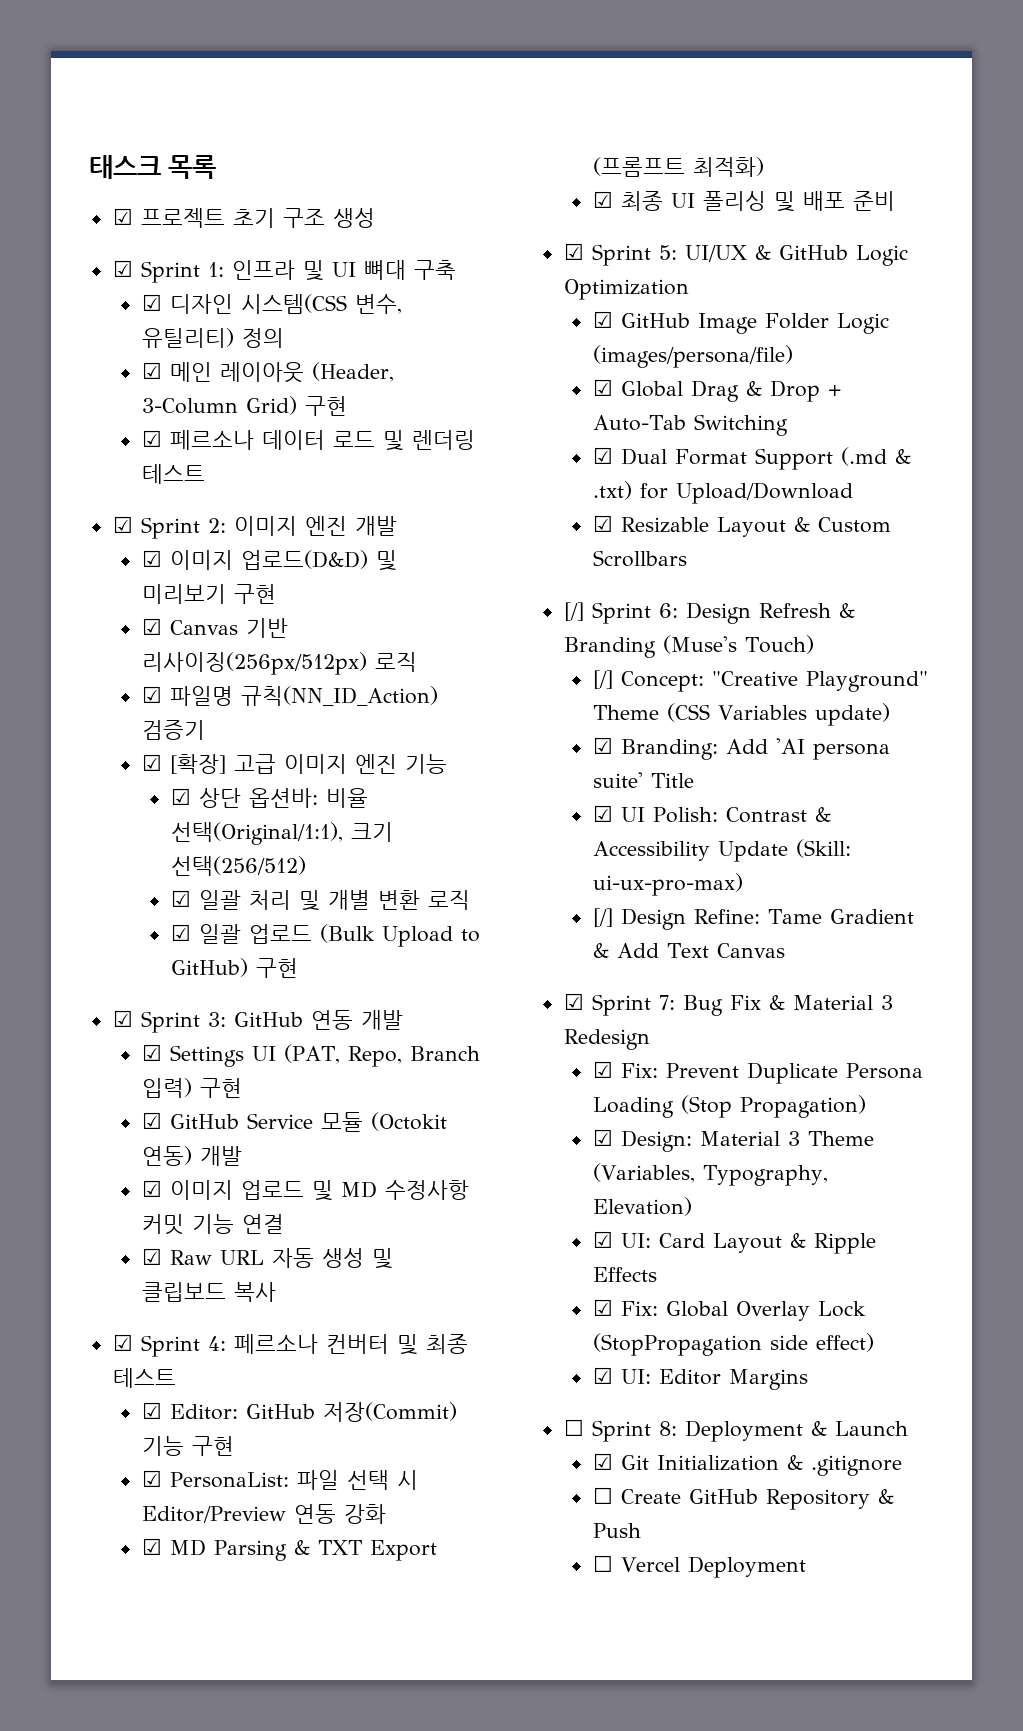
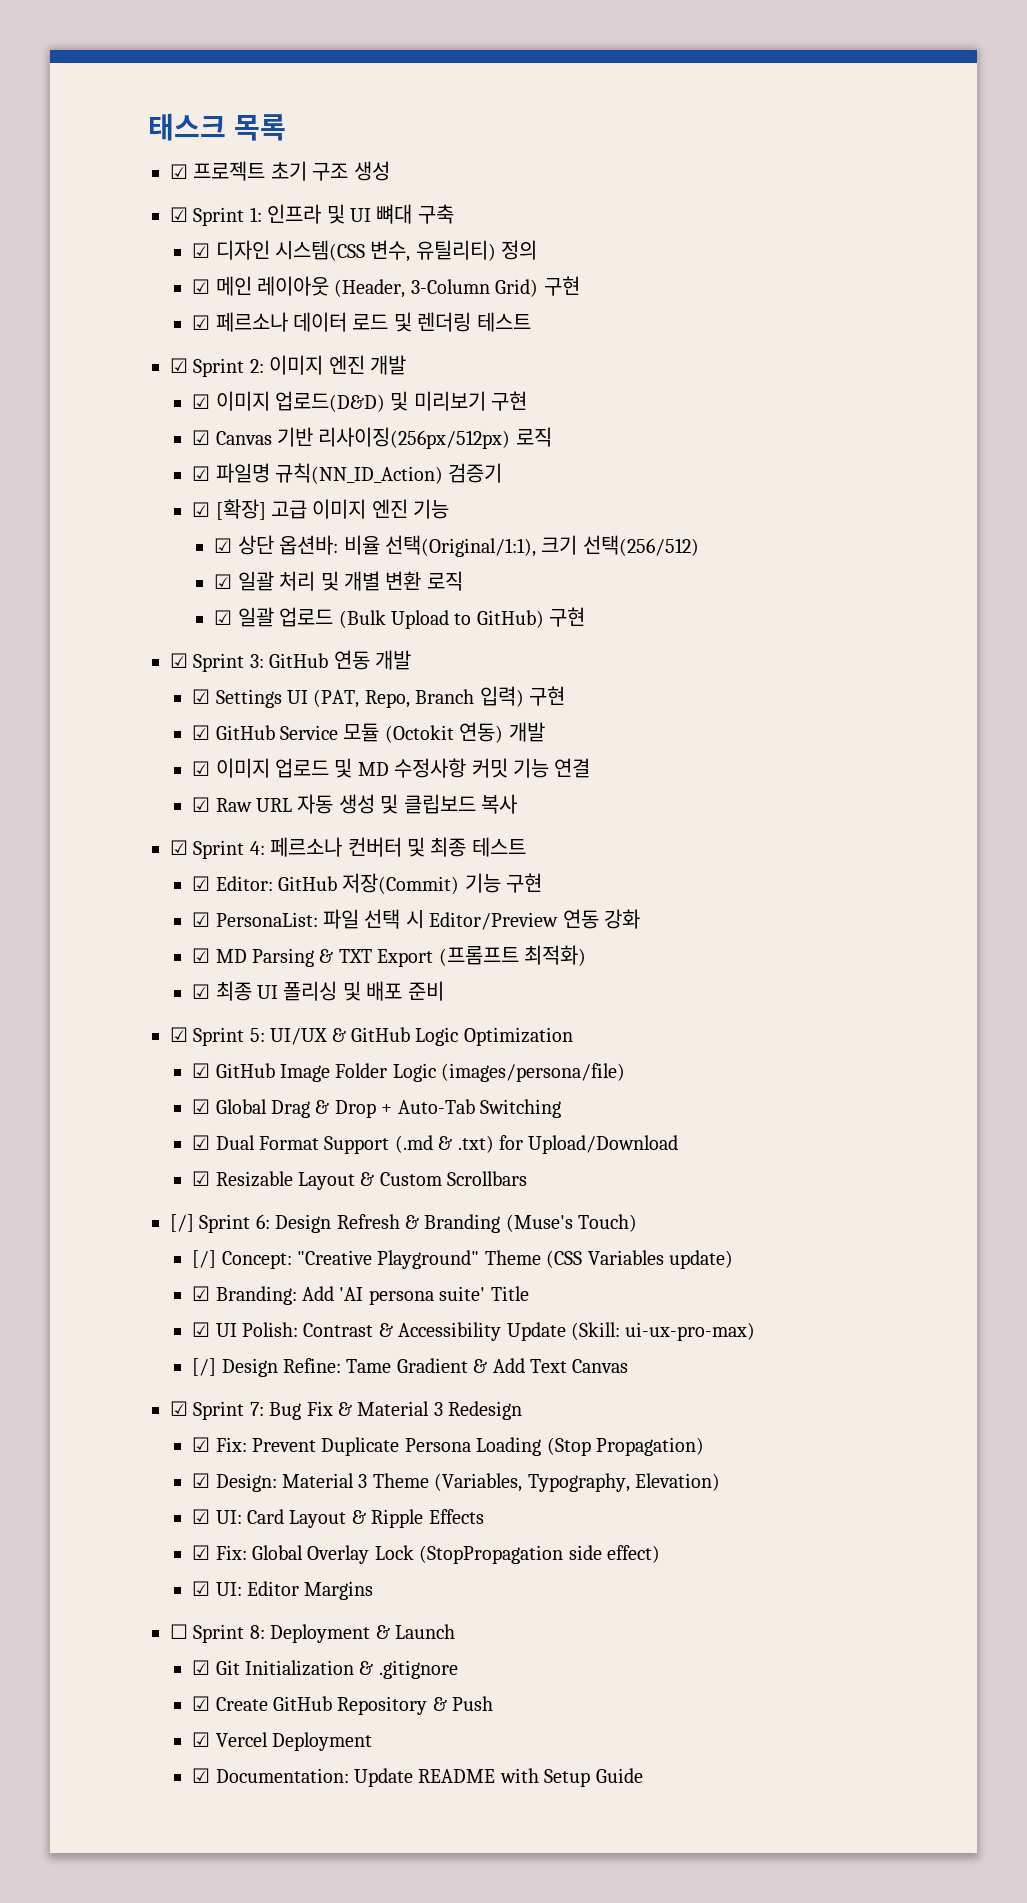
- ☐ Create GitHub Repository & Push
+ ☑ Create GitHub Repository & Push
- ☐ Vercel Deployment
+ ☑ Vercel Deployment
+ ☑ Documentation: Update README with Setup Guide

